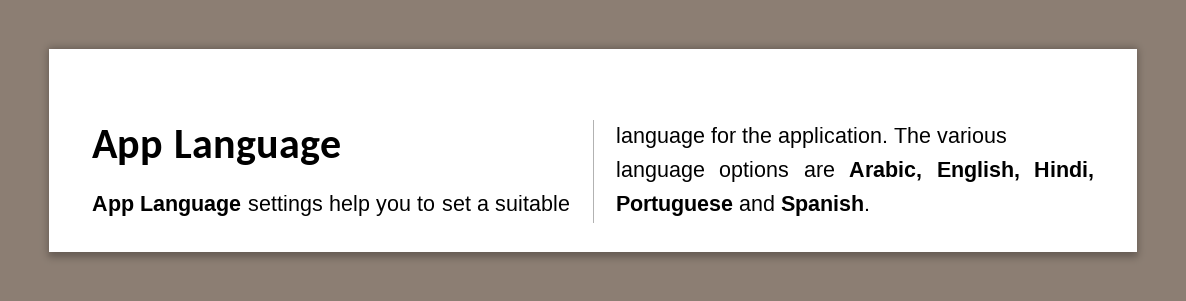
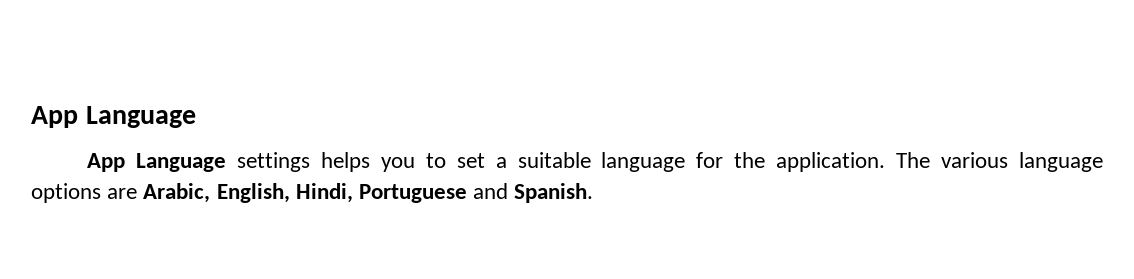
- App Language settings help you to set a suitable language for the application.
+ App Language settings helps you to set a suitable language for the application.

